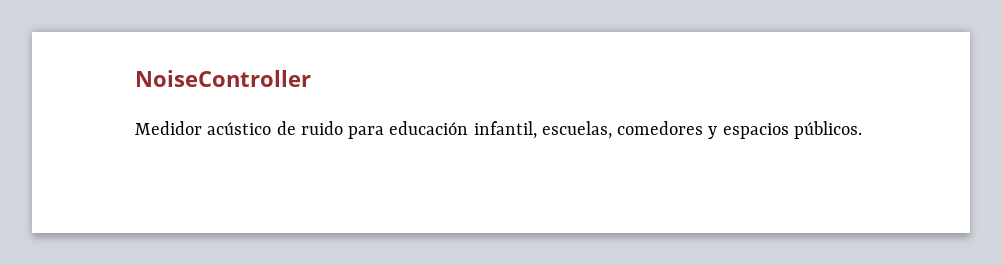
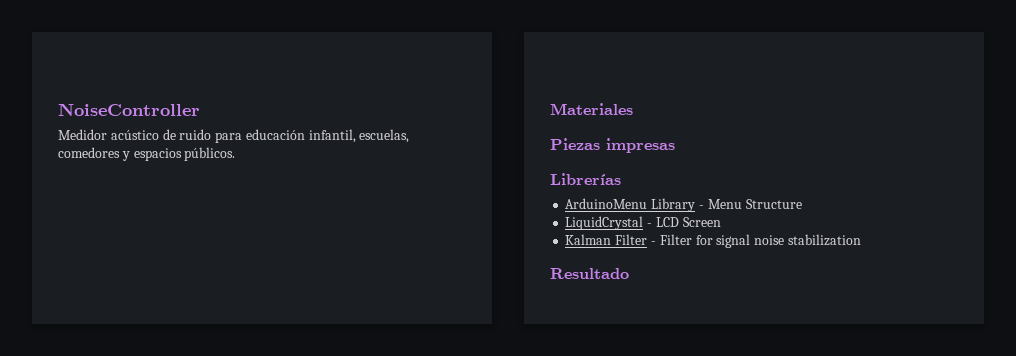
+ Materiales
+ Piezas impresas
+ Librerías
+ ArduinoMenu Library - Menu Structure
+ LiquidCrystal - LCD Screen
+ Kalman Filter - Filter for signal noise stabilization
+ Resultado

